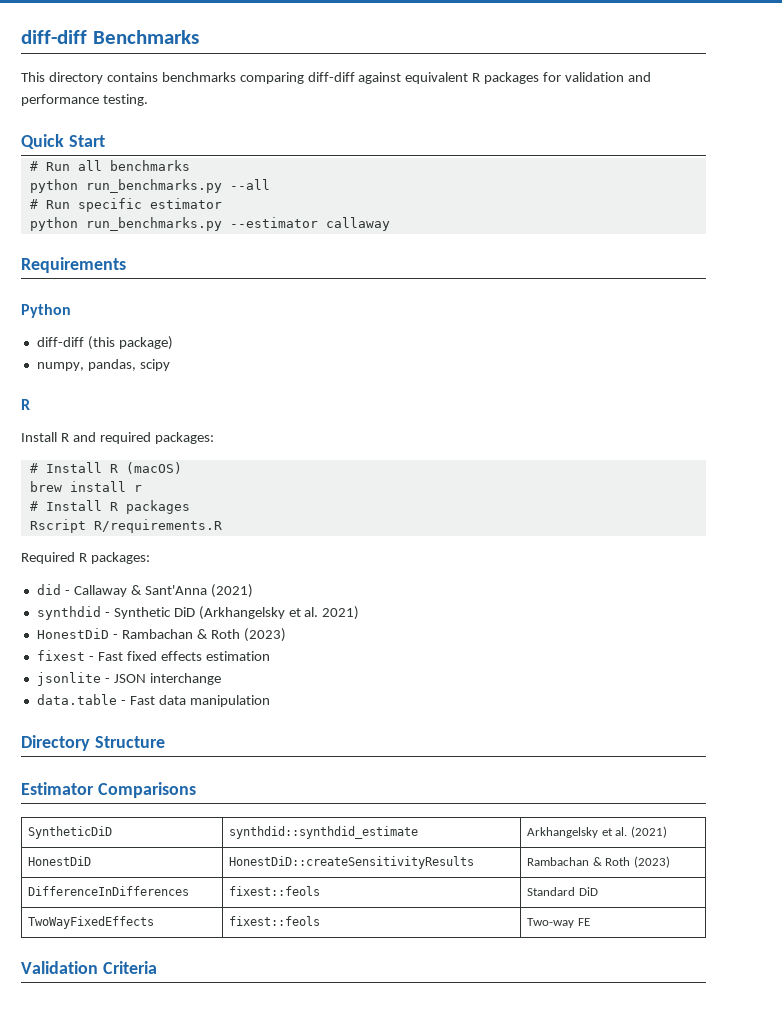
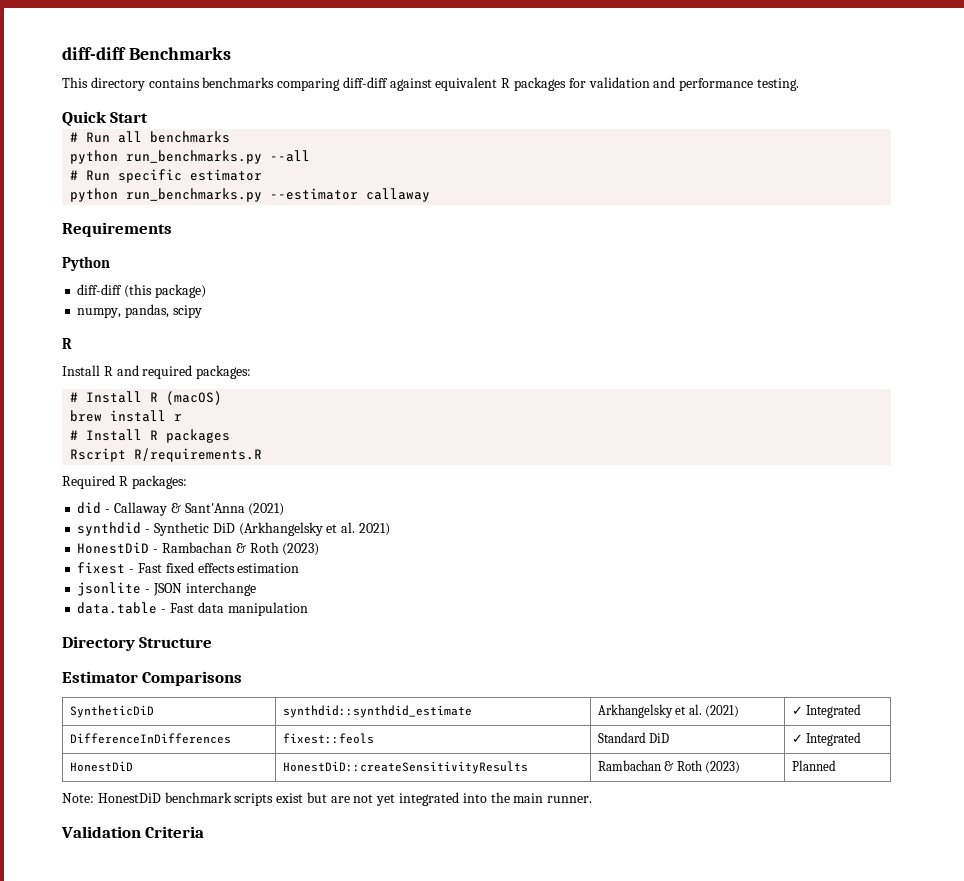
- SyntheticDiD | synthdid::synthdid_estimate | Arkhangelsky et al. (2021)
+ SyntheticDiD | synthdid::synthdid_estimate | Arkhangelsky et al. (2021) | ✓ Integrated
+ DifferenceInDifferences | fixest::feols | Standard DiD | ✓ Integrated
- HonestDiD | HonestDiD::createSensitivityResults | Rambachan & Roth (2023)
- DifferenceInDifferences | fixest::feols | Standard DiD
- TwoWayFixedEffects | fixest::feols | Two-way FE
+ HonestDiD | HonestDiD::createSensitivityResults | Rambachan & Roth (2023) | Planned
+ Note: HonestDiD benchmark scripts exist but are not yet integrated into the main runner.

